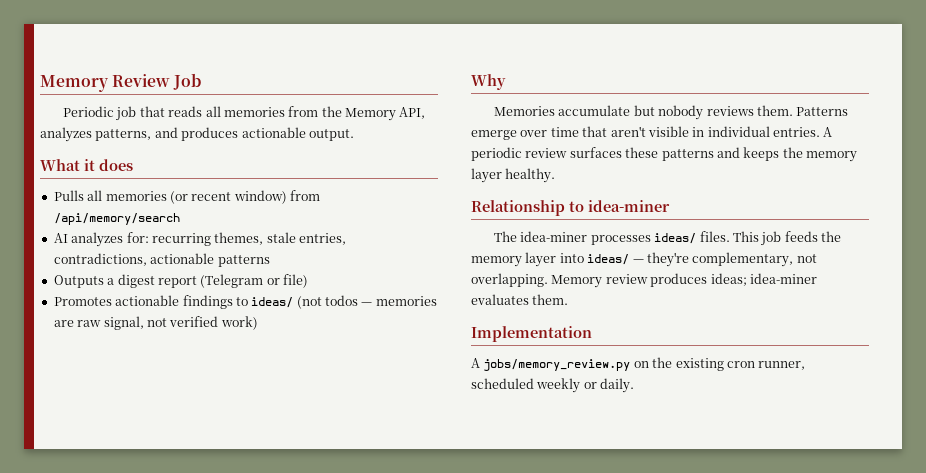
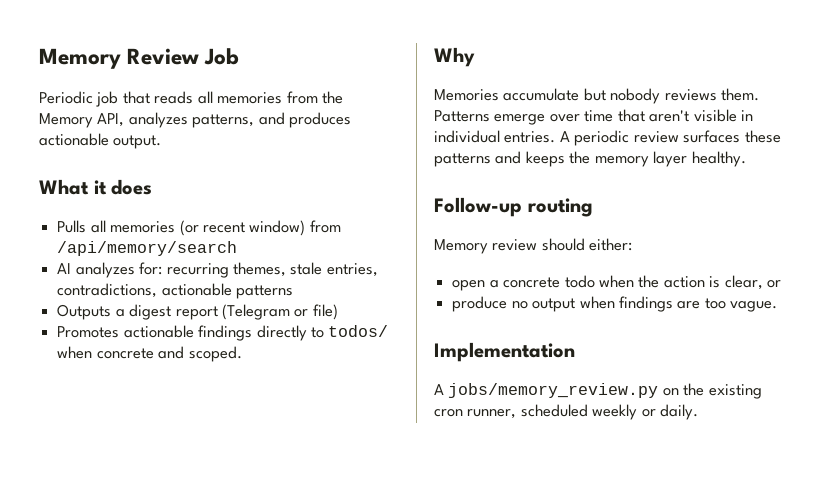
- Promotes actionable findings to ideas/ (not todos — memories are raw signal, not verified work)
+ Promotes actionable findings directly to todos/ when concrete and scoped.
- Relationship to idea-miner
- The idea-miner processes ideas/ files. This job feeds the memory layer into ideas/ — they're complementary, not overlapping. Memory review produces ideas; idea-miner evaluates them.
+ Follow-up routing
+ Memory review should either:
+ open a concrete todo when the action is clear, or
+ produce no output when findings are too vague.

